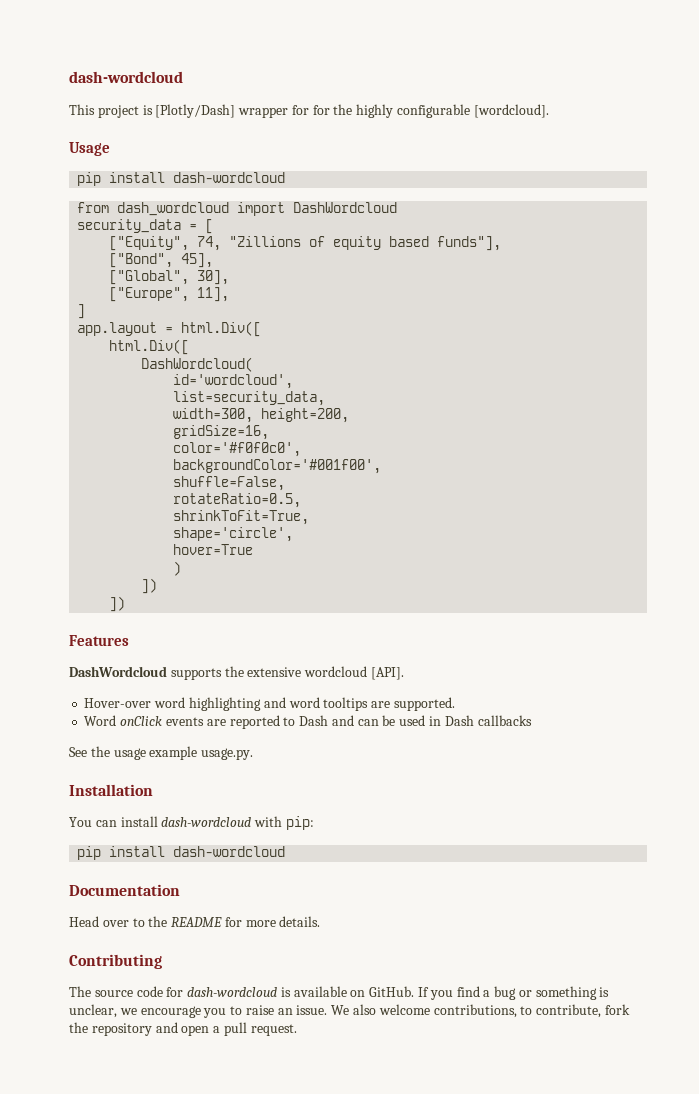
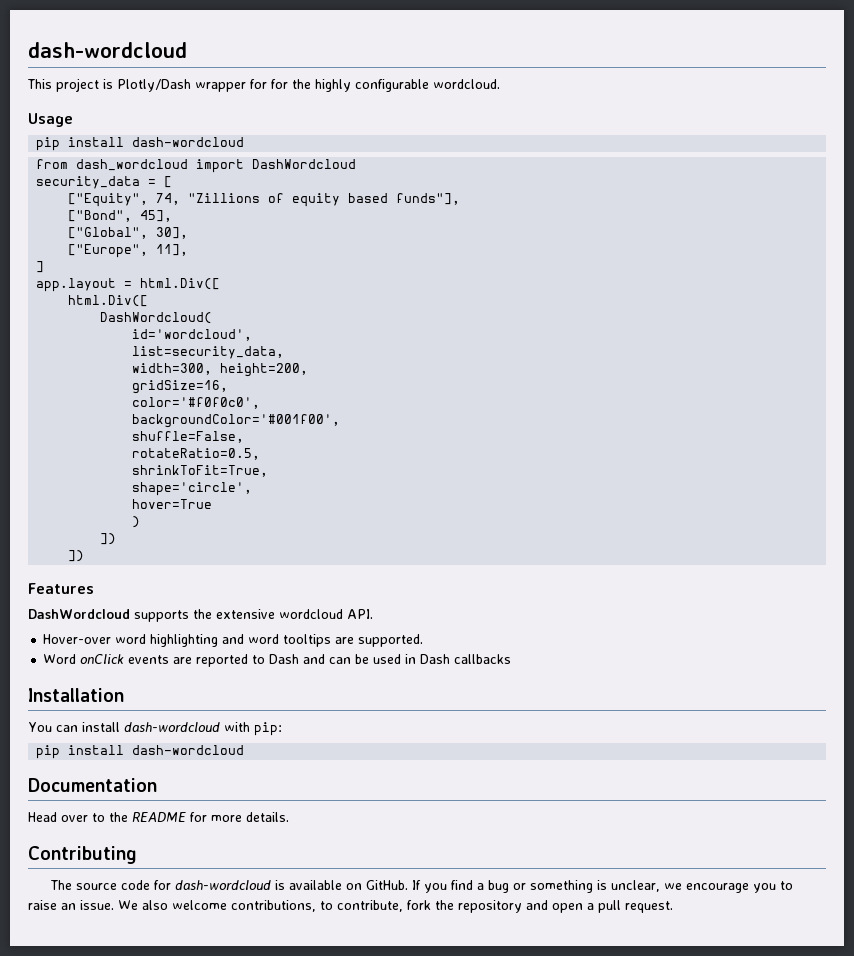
- This project is [Plotly/Dash] wrapper for for the highly configurable [wordcloud].
+ This project is Plotly/Dash wrapper for for the highly configurable wordcloud.
- DashWordcloud supports the extensive wordcloud [API].
+ DashWordcloud supports the extensive wordcloud API.
- See the usage example usage.py.

